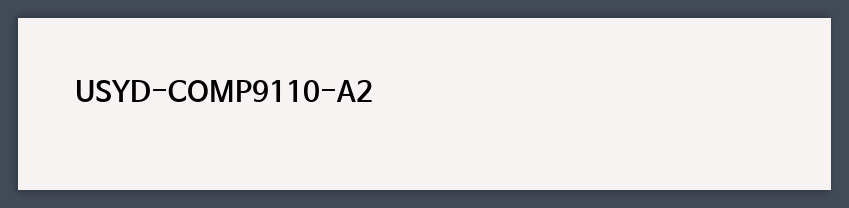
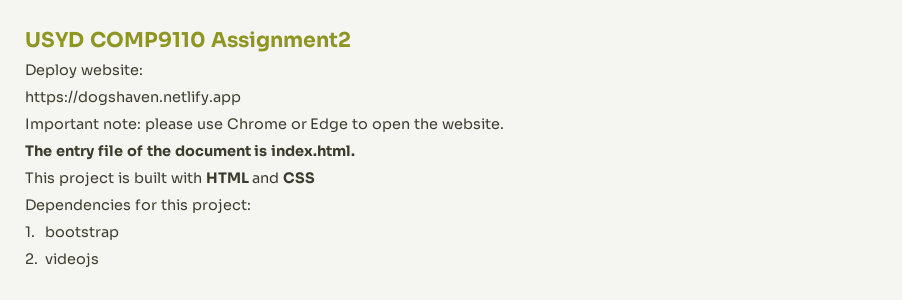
- USYD-COMP9110-A2
+ USYD COMP9110 Assignment2
+ Deploy website:
+ https://dogshaven.netlify.app
+ Important note: please use Chrome or Edge to open the website.
+ The entry file of the document is index.html.
+ This project is built with HTML and CSS
+ Dependencies for this project:
+ 1. bootstrap
+ 2. videojs

